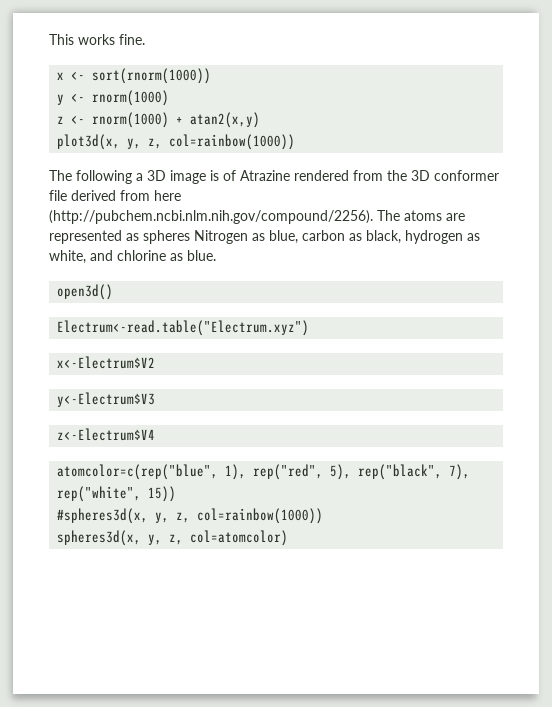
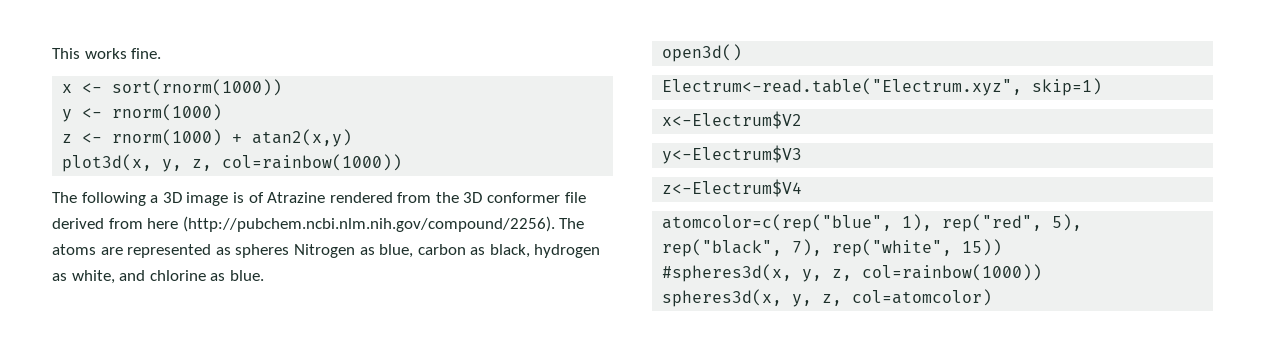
- Electrum<-read.table("Electrum.xyz")
+ Electrum<-read.table("Electrum.xyz", skip=1)

